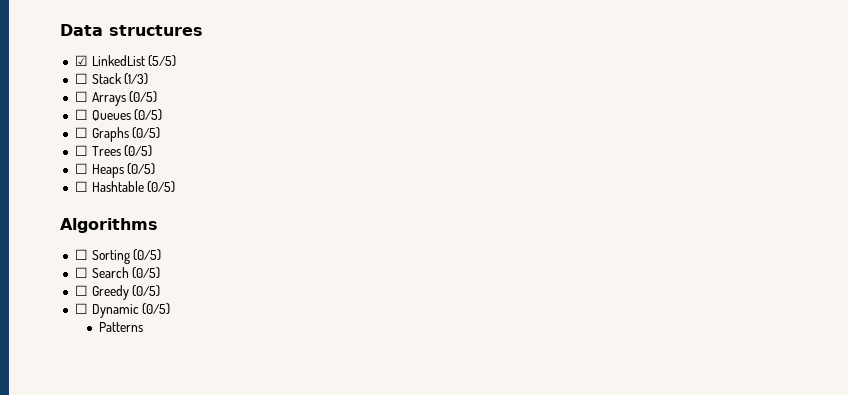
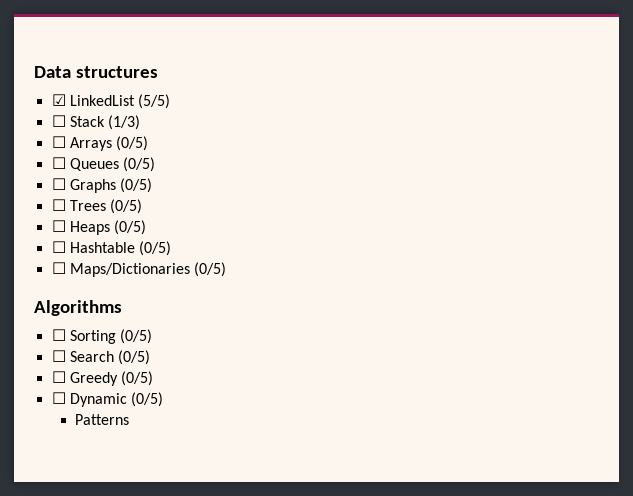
+ ☐ Maps/Dictionaries (0/5)

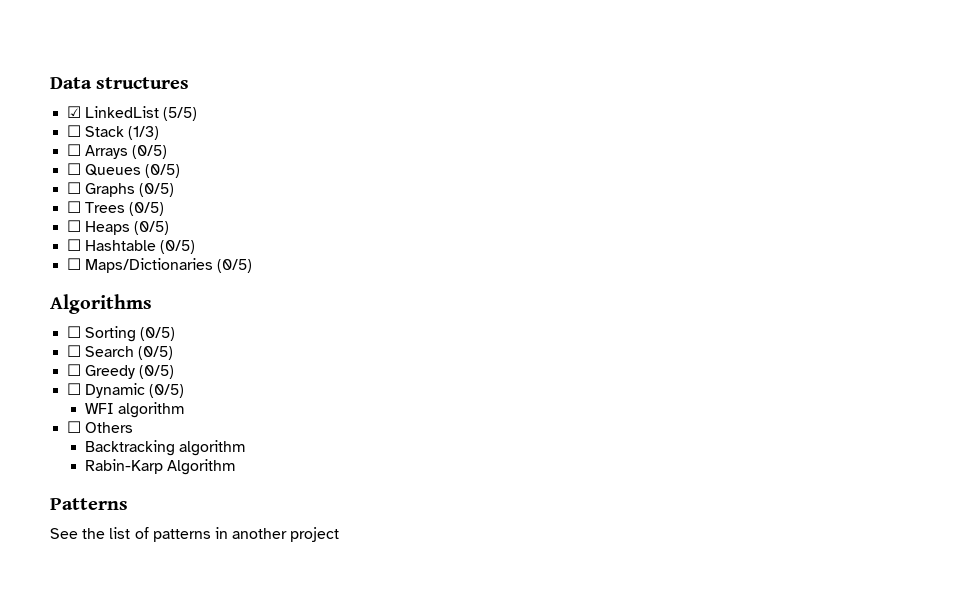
+ WFI algorithm
+ ☐ Others
+ Backtracking algorithm
+ Rabin-Karp Algorithm
  Patterns
+ See the list of patterns in another project

